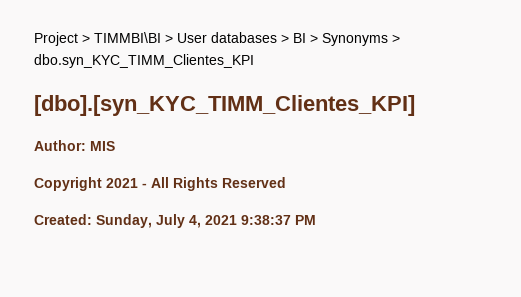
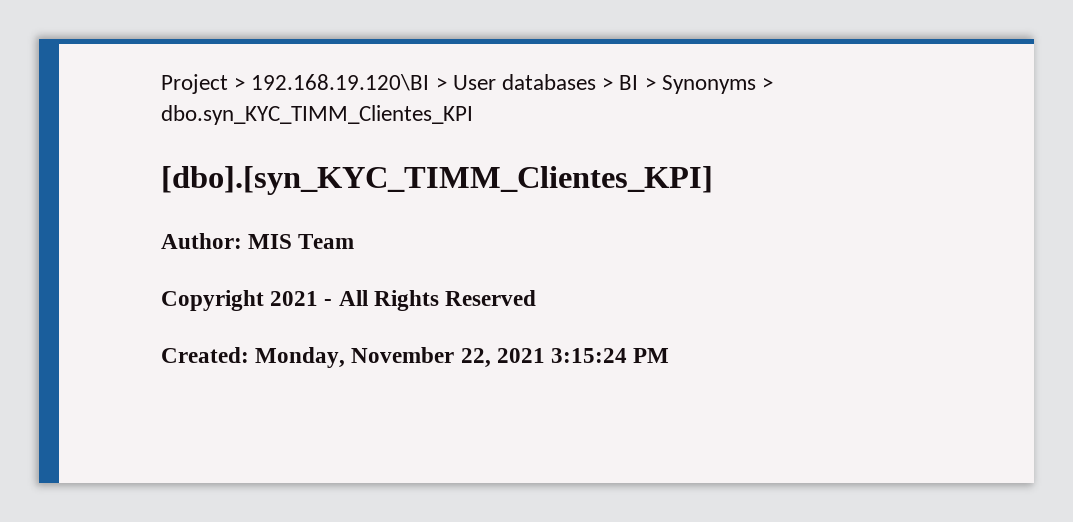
- Project > TIMMBI\BI > User databases > BI > Synonyms > dbo.syn_KYC_TIMM_Clientes_KPI
+ Project > 192.168.19.120\BI > User databases > BI > Synonyms > dbo.syn_KYC_TIMM_Clientes_KPI
- Author: MIS
+ Author: MIS Team
- Created: Sunday, July 4, 2021 9:38:37 PM
+ Created: Monday, November 22, 2021 3:15:24 PM

